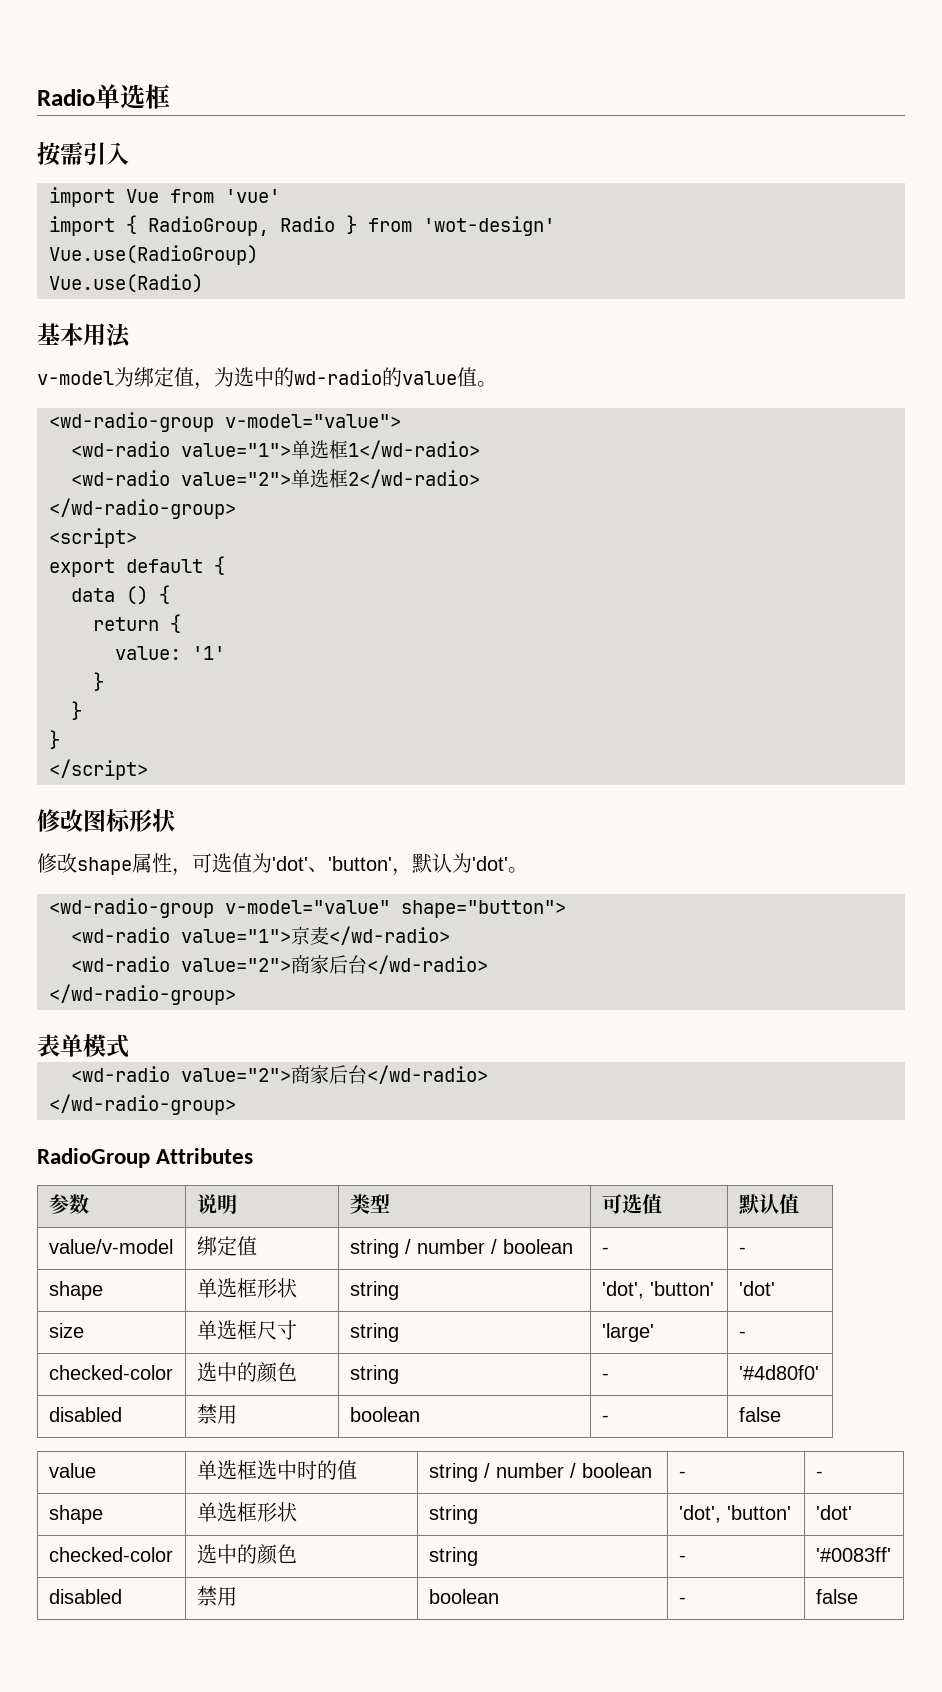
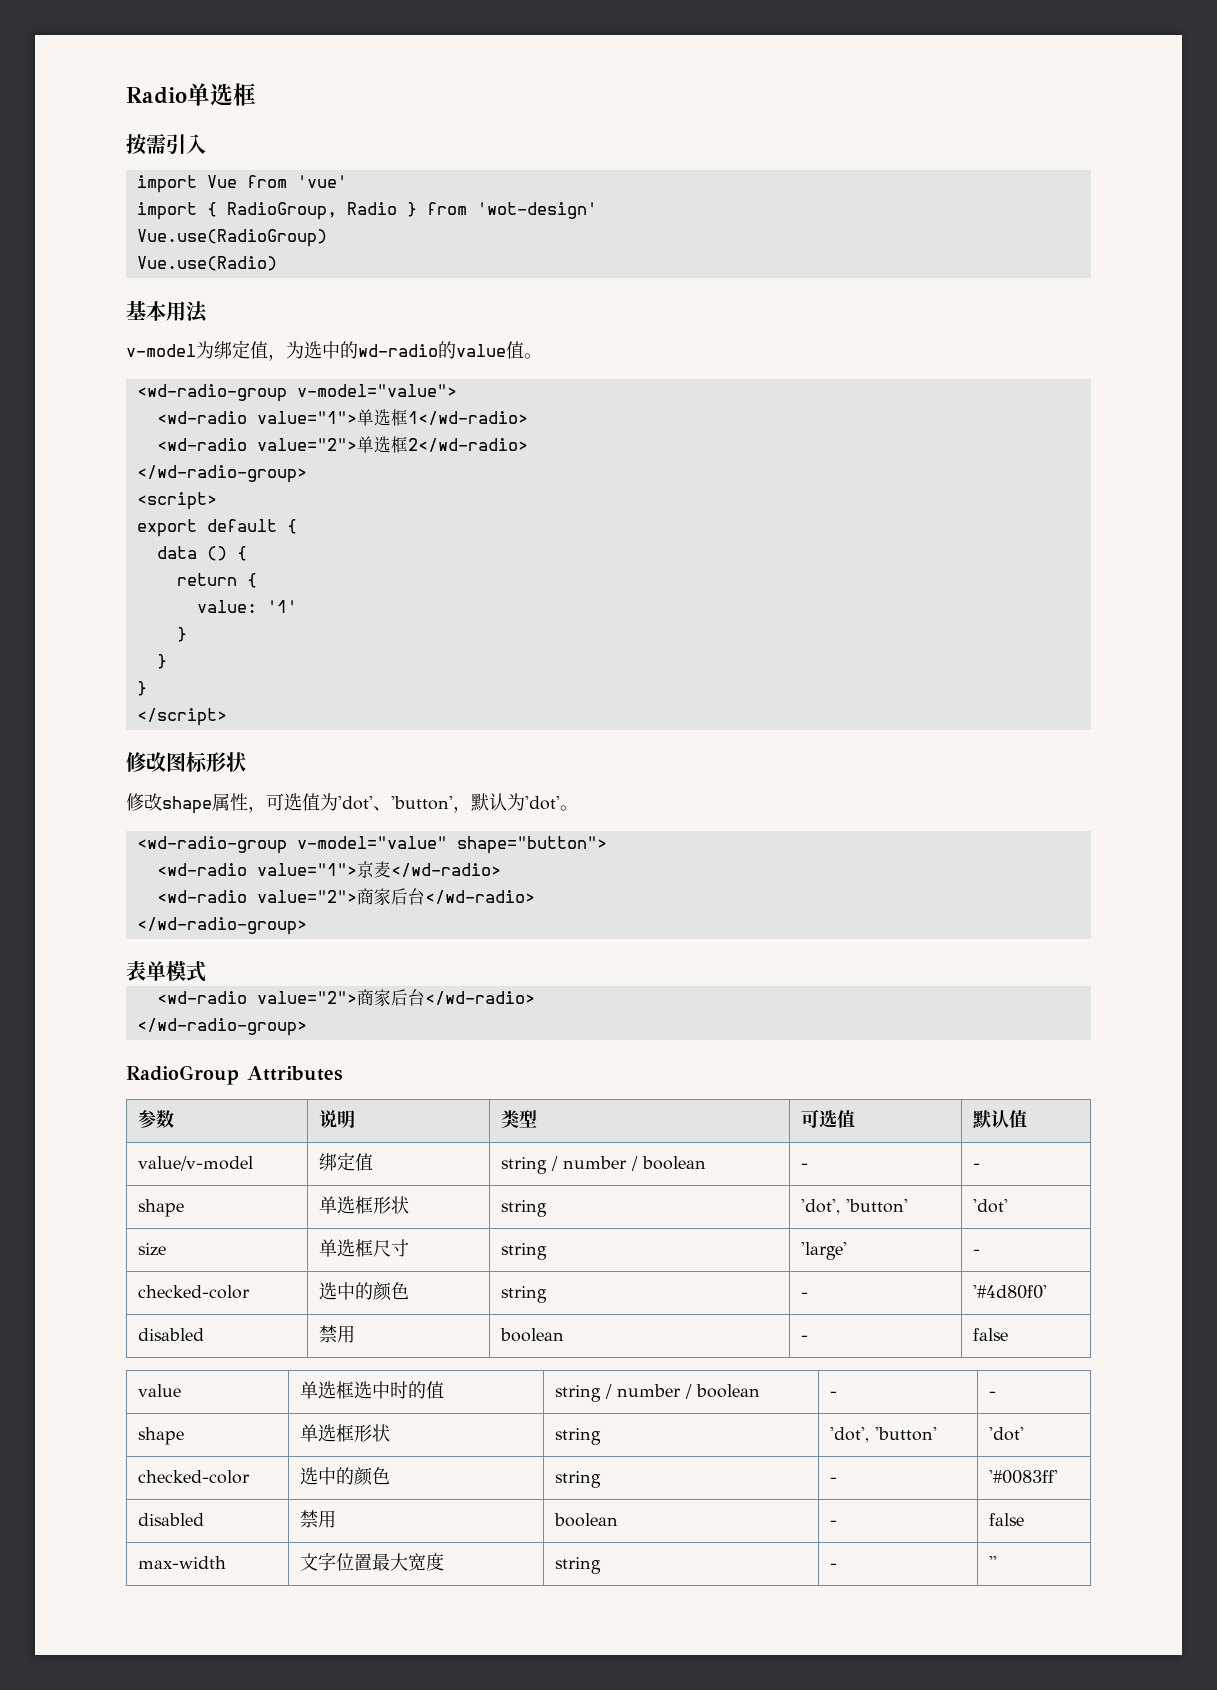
+ max-width | 文字位置最大宽度 | string | - | ''

